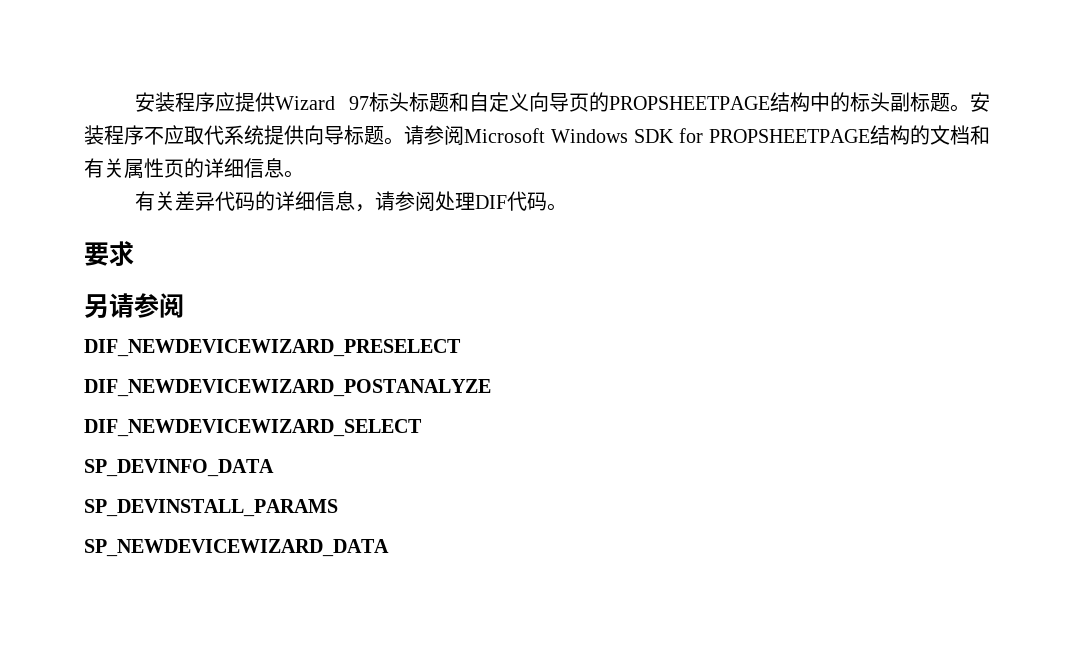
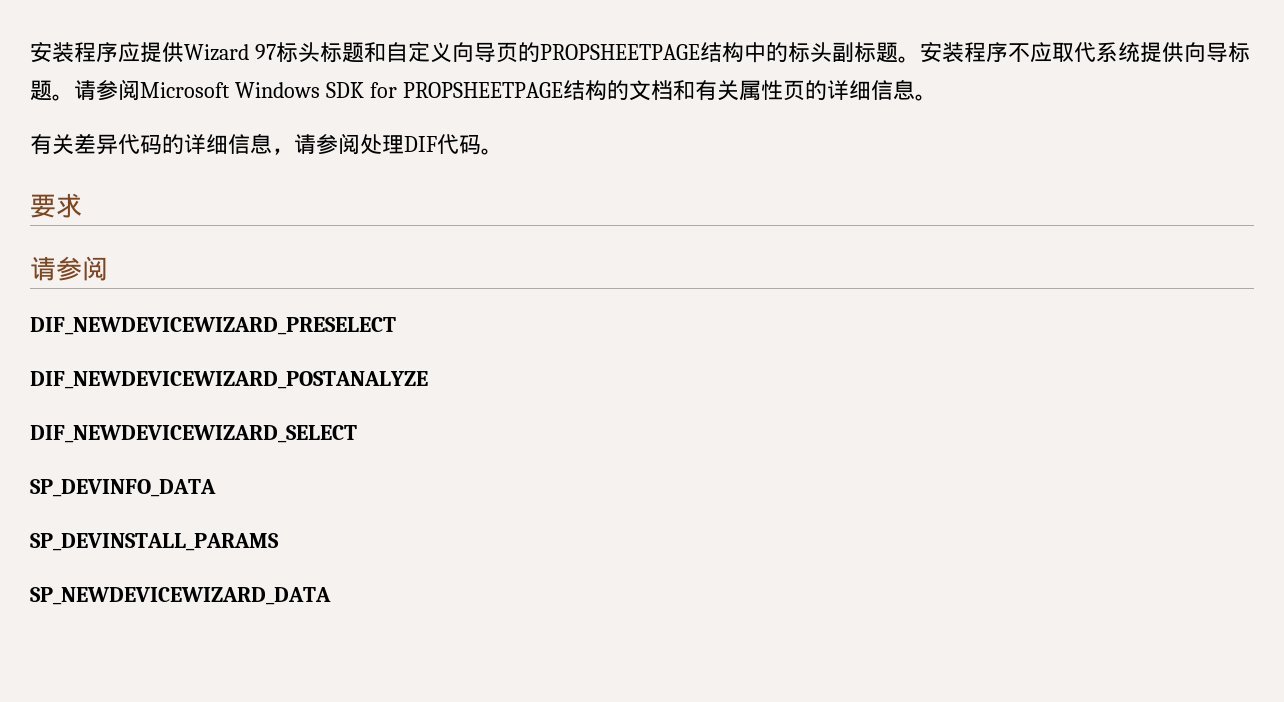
  要求
- 另请参阅
+ 请参阅

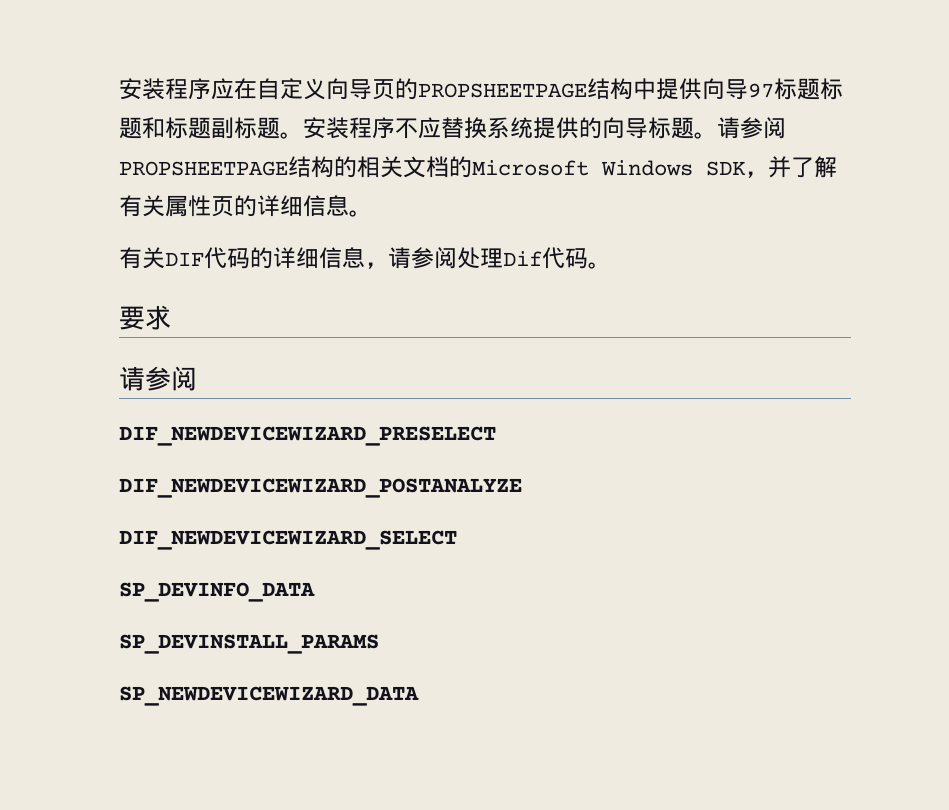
- 安装程序应提供Wizard 97标头标题和自定义向导页的PROPSHEETPAGE结构中的标头副标题。
+ 安装程序应在自定义向导页的PROPSHEETPAGE结构中提供向导97标题标题和标题副标题。
- 安装程序不应取代系统提供向导标题。
+ 安装程序不应替换系统提供的向导标题。
- 请参阅Microsoft Windows SDK for PROPSHEETPAGE结构的文档和有关属性页的详细信息。
+ 请参阅PROPSHEETPAGE结构的相关文档的Microsoft Windows SDK，并了解有关属性页的详细信息。
- 有关差异代码的详细信息，请参阅处理DIF代码。
+ 有关DIF代码的详细信息，请参阅处理Dif代码。

